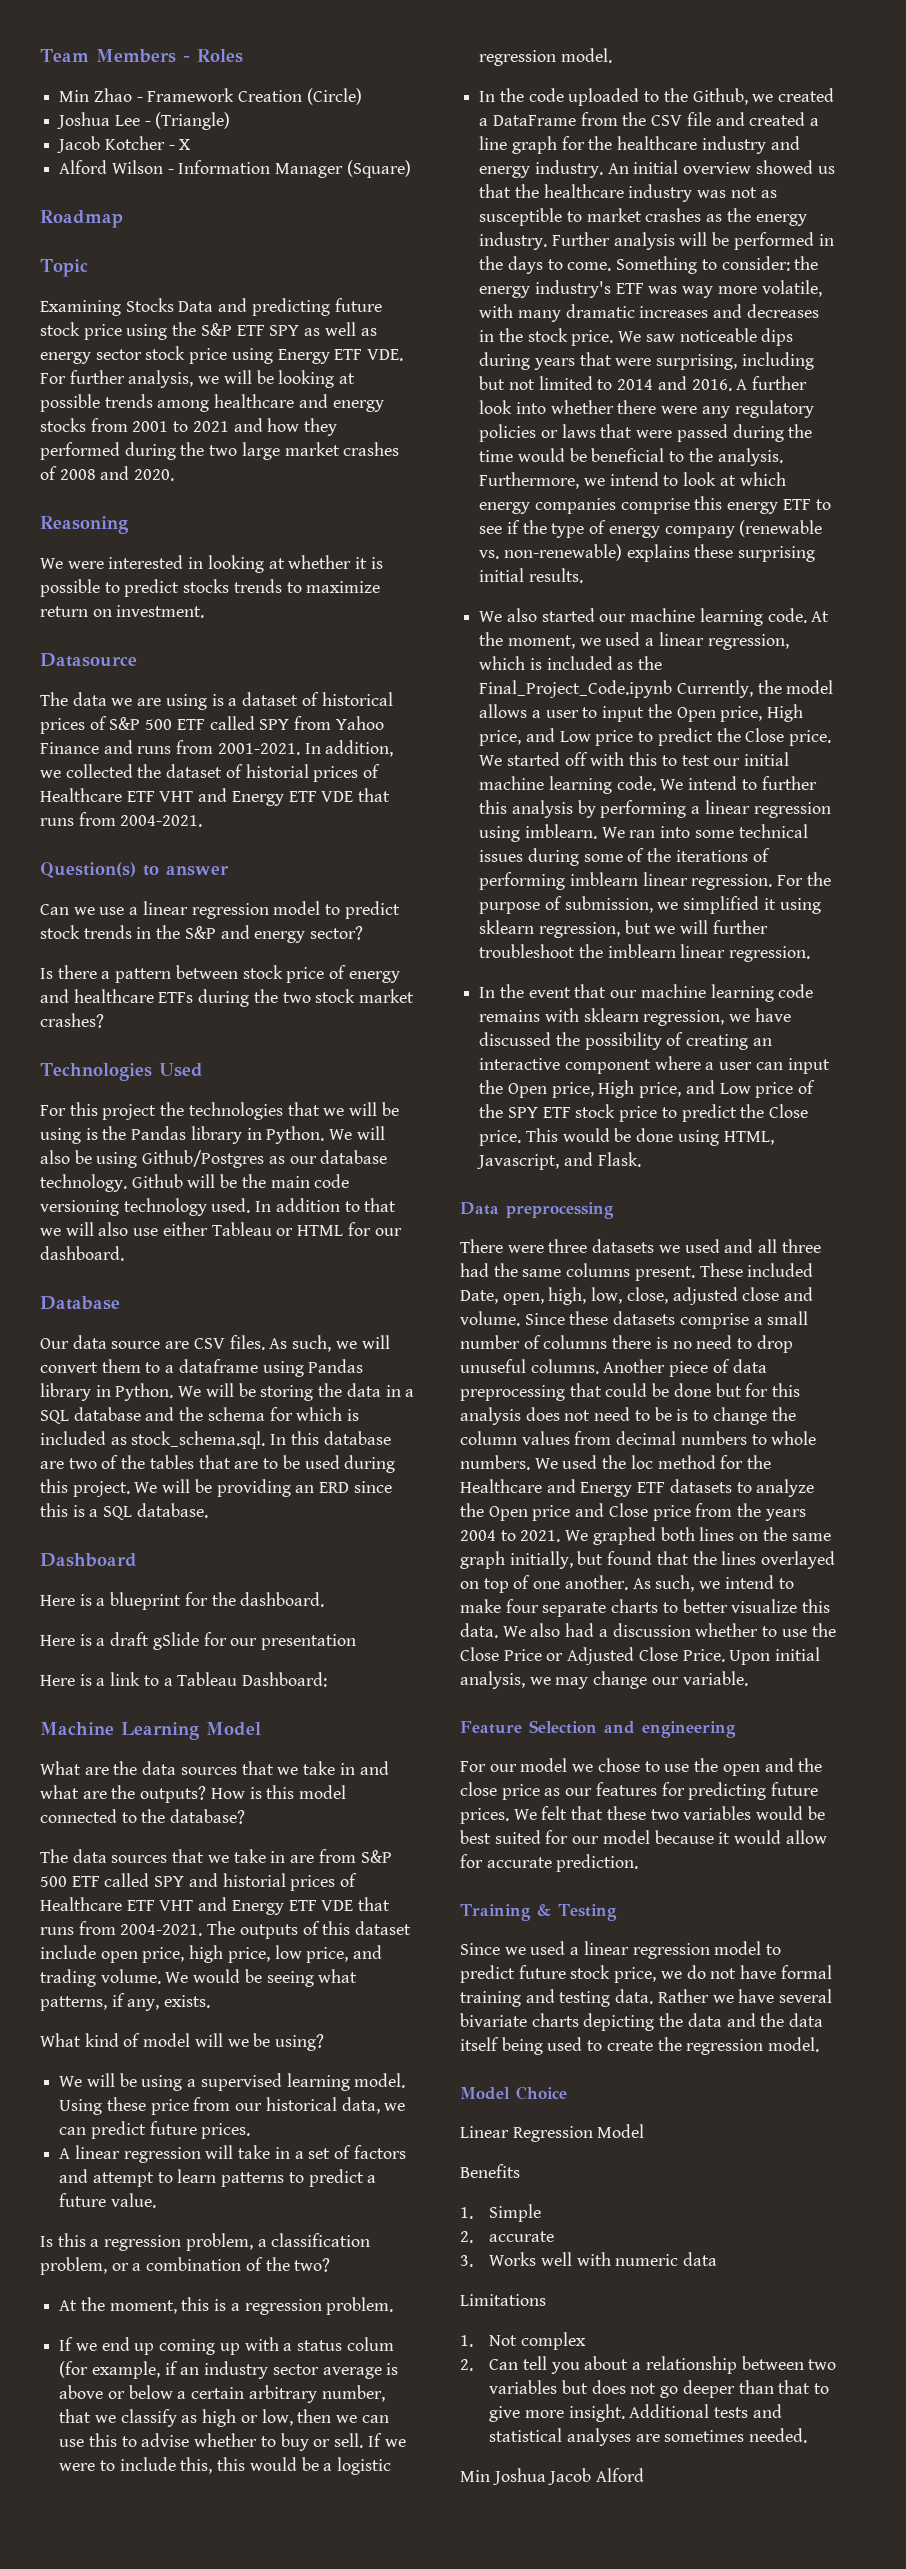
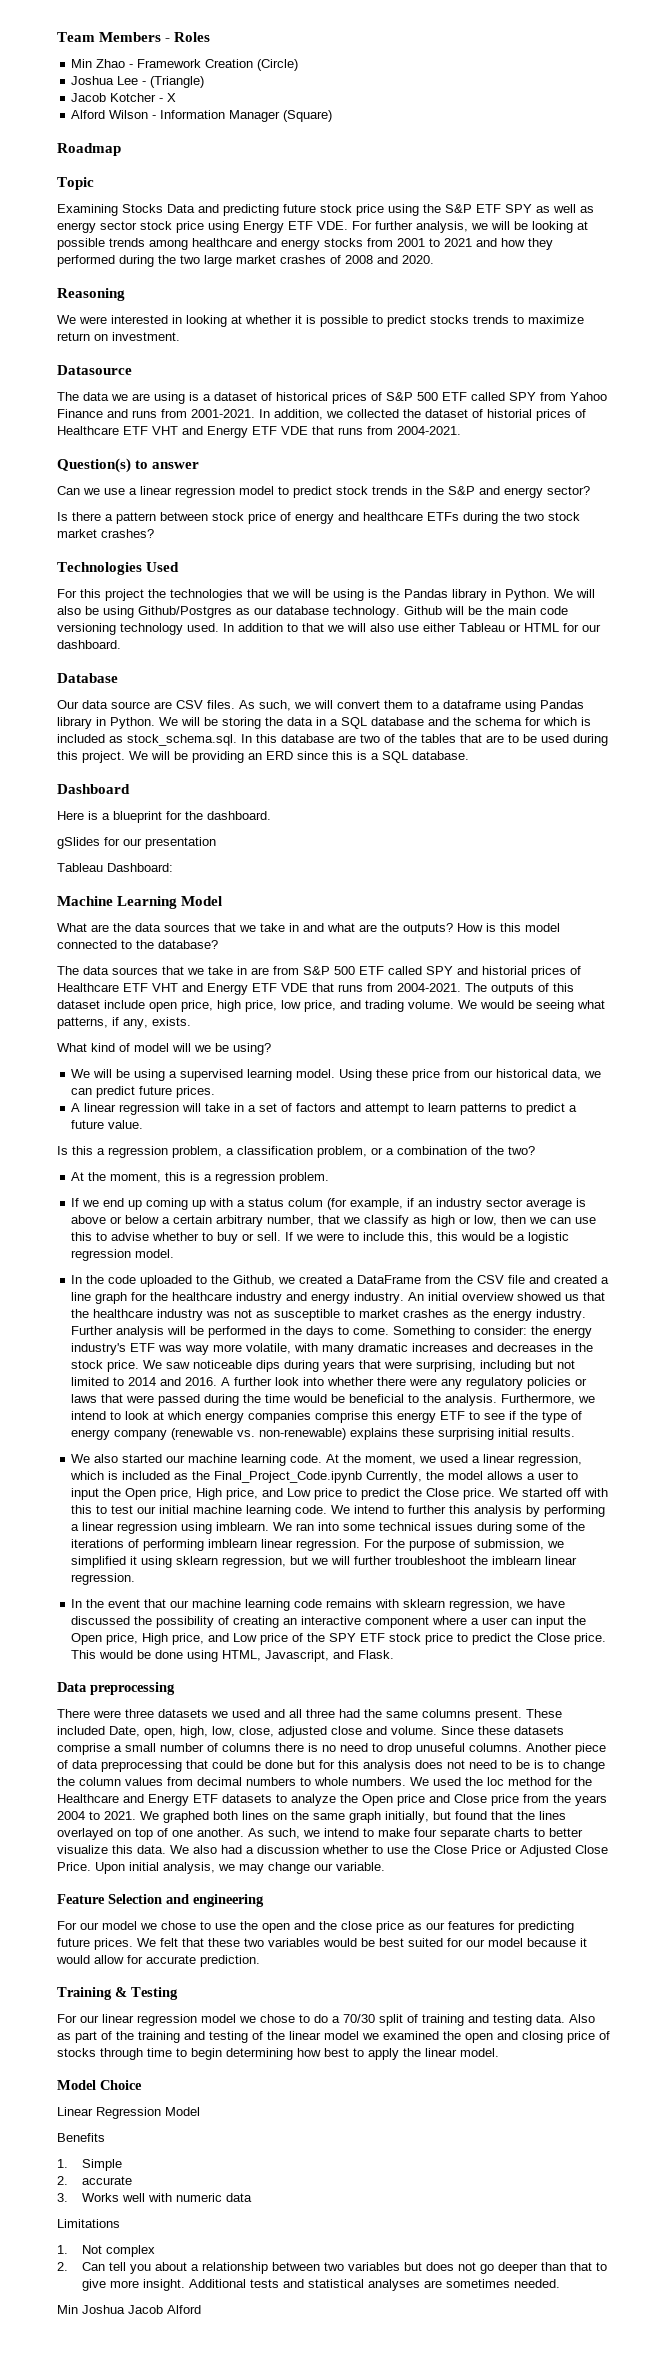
- Here is a draft gSlide for our presentation
- Here is a link to a Tableau Dashboard:
+ gSlides for our presentation
+ Tableau Dashboard:
- Since we used a linear regression model to predict future stock price, we do not have formal training and testing data. Rather we have several bivariate charts depicting the data and the data itself being used to create the regression model.
+ For our linear regression model we chose to do a 70/30 split of training and testing data. Also as part of the training and testing of the linear model we examined the open and closing price of stocks through time to begin determining how best to apply the linear model.

